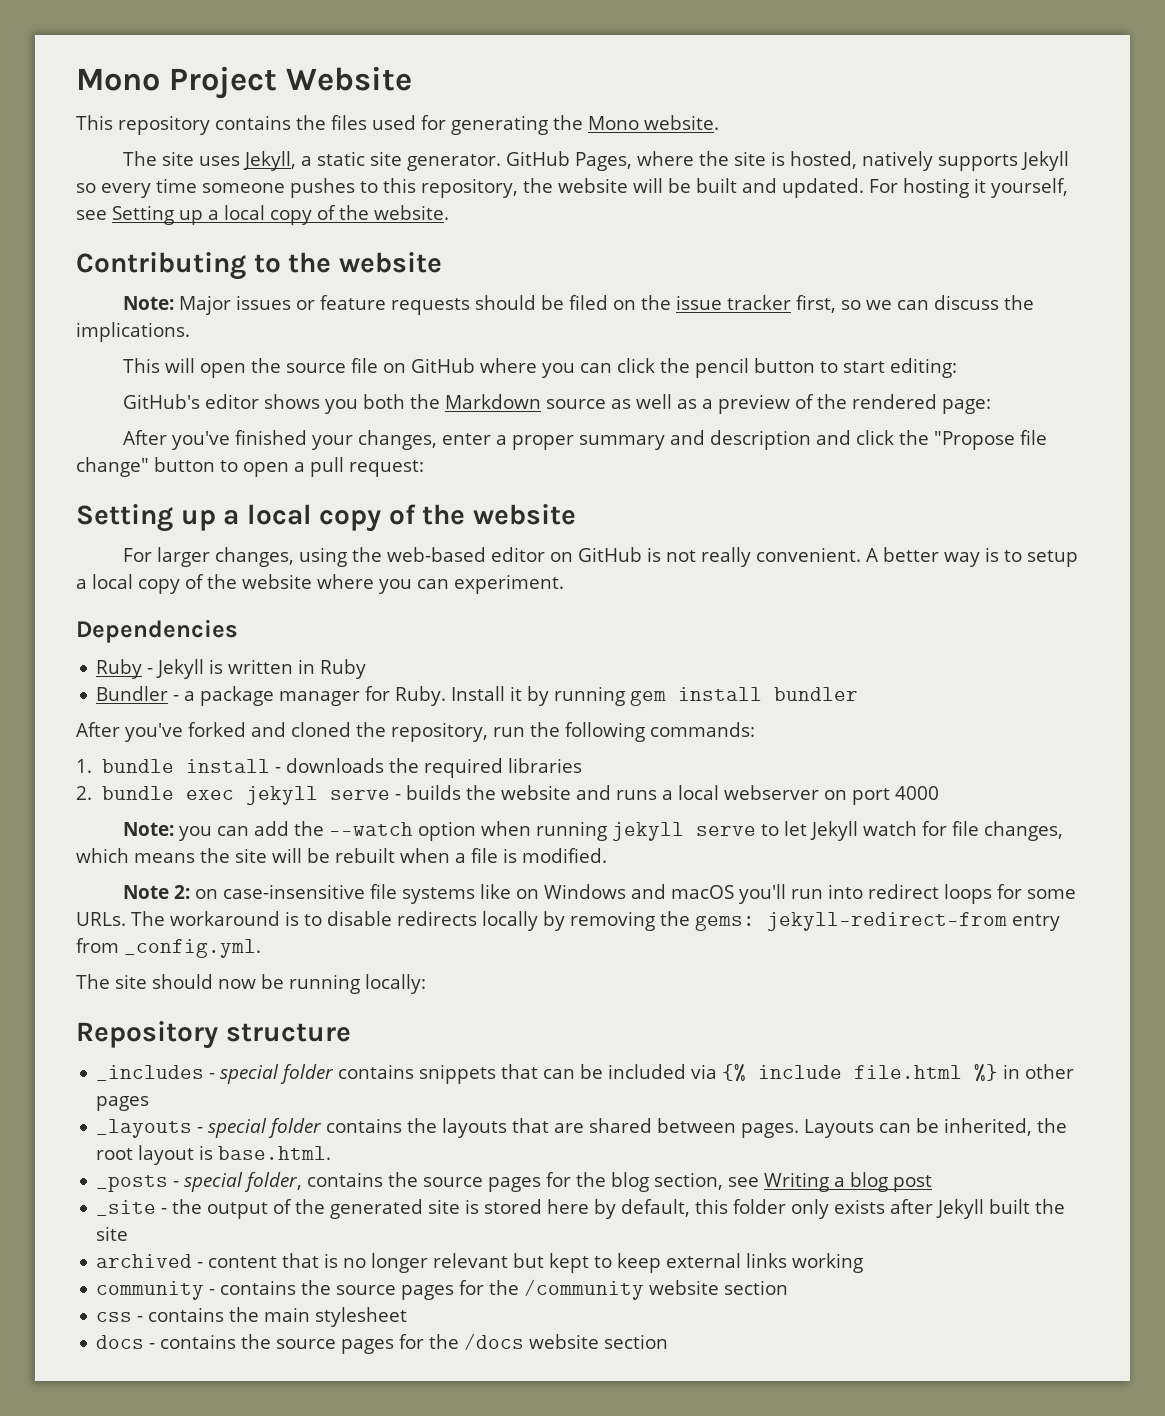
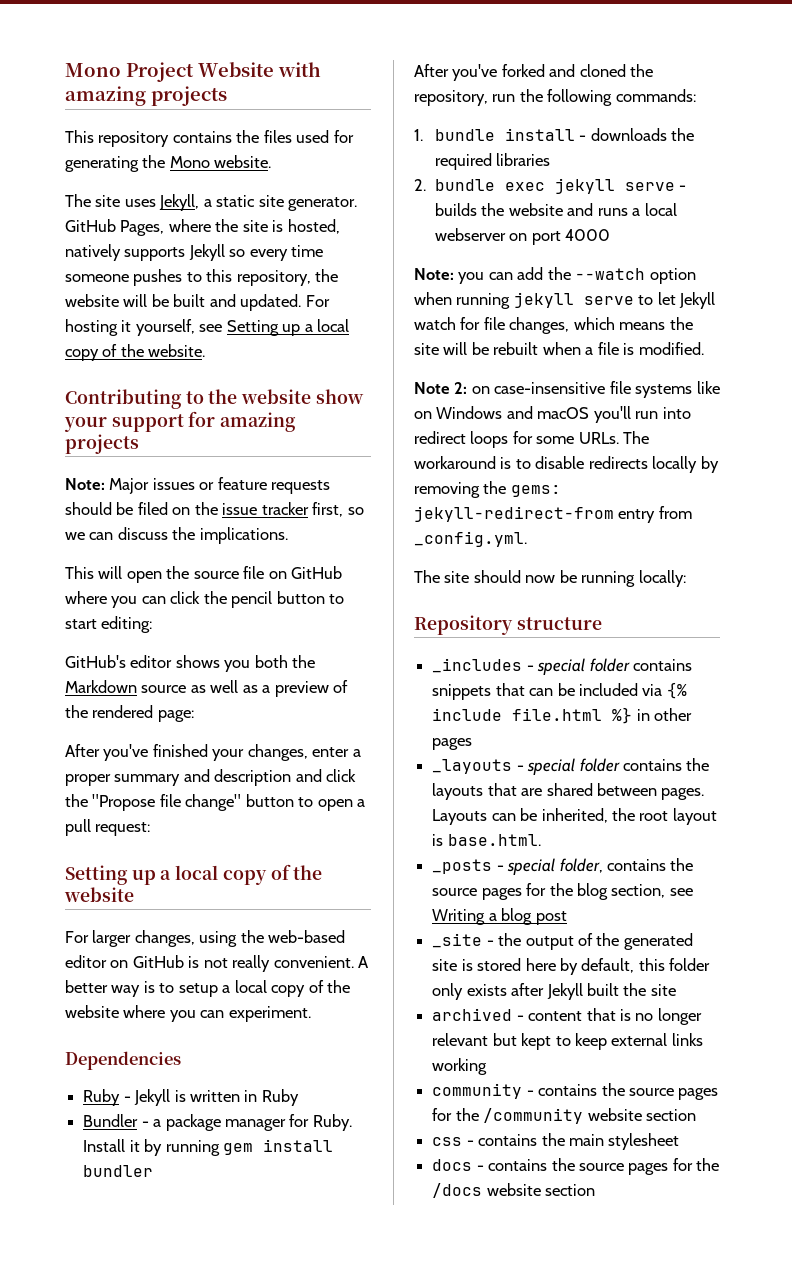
- Mono Project Website
+ Mono Project Website with amazing projects
- Contributing to the website
+ Contributing to the website show your support for amazing projects

